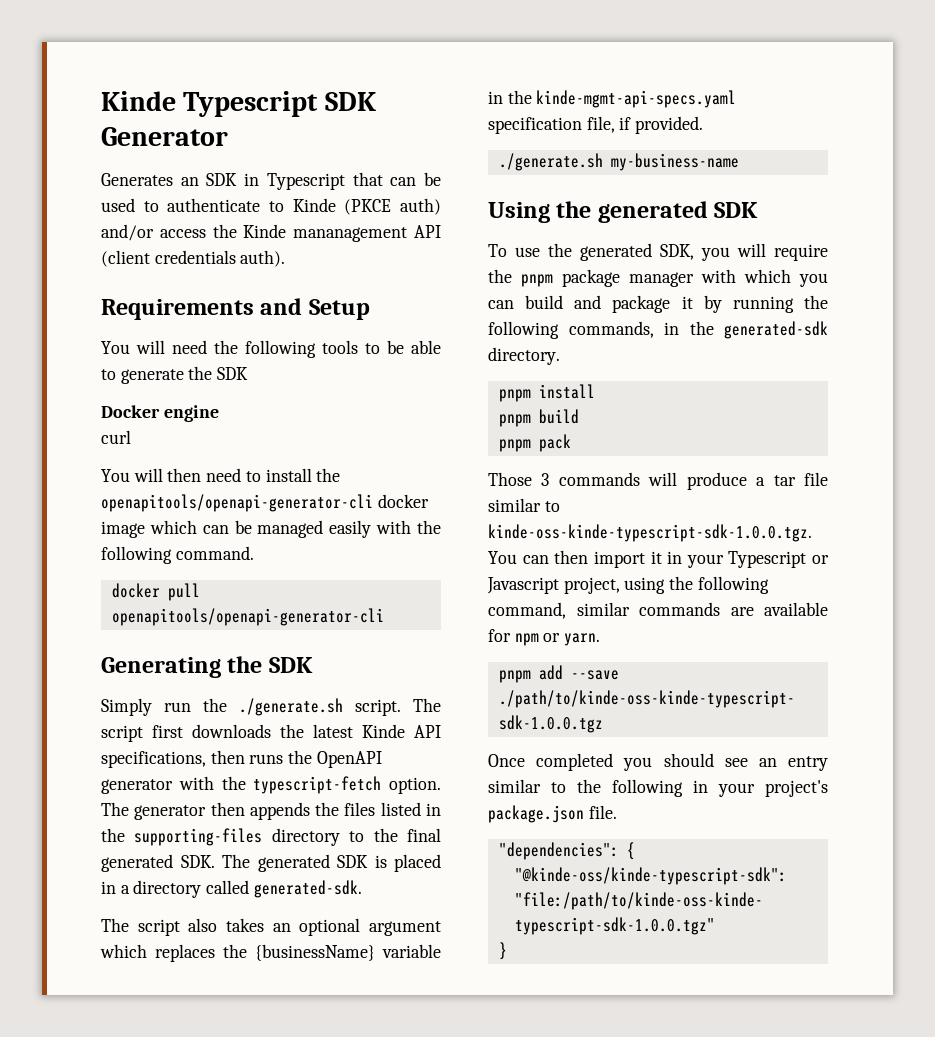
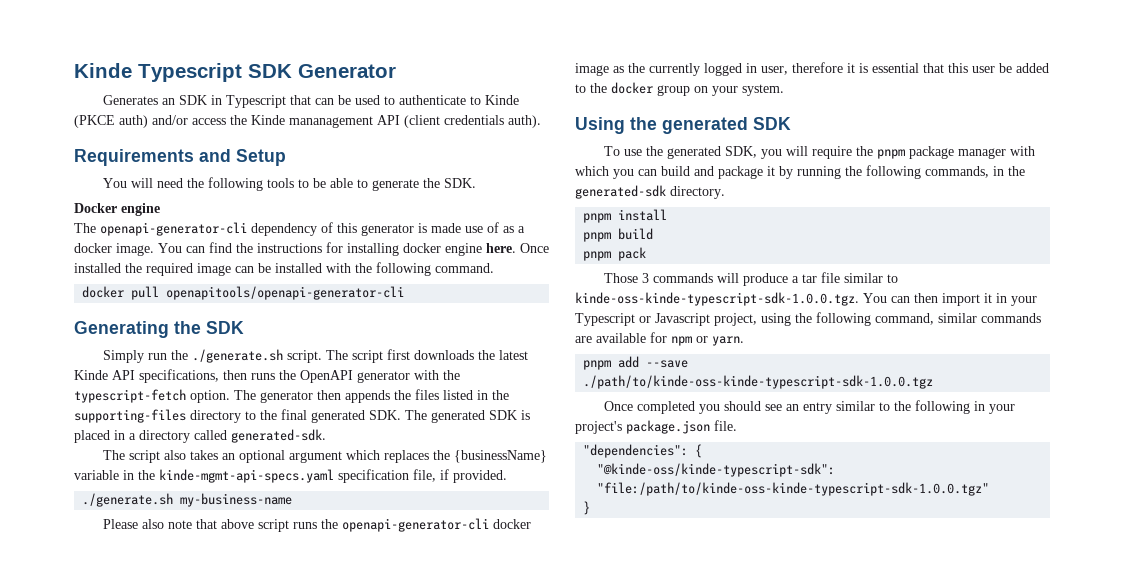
- You will need the following tools to be able to generate the SDK
+ You will need the following tools to be able to generate the SDK.
- curl
- You will then need to install the openapitools/openapi-generator-cli docker image which can be managed easily with the following command.
+ The openapi-generator-cli dependency of this generator is made use of as a docker image. You can find the instructions for installing docker engine here. Once installed the required image can be installed with the following command.
+ Please also note that above script runs the openapi-generator-cli docker image as the currently logged in user, therefore it is essential that this user be added to the docker group on your system.

